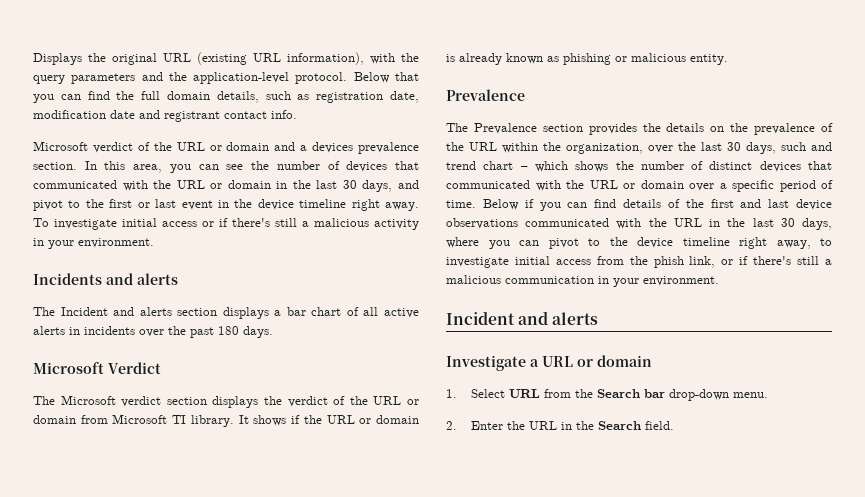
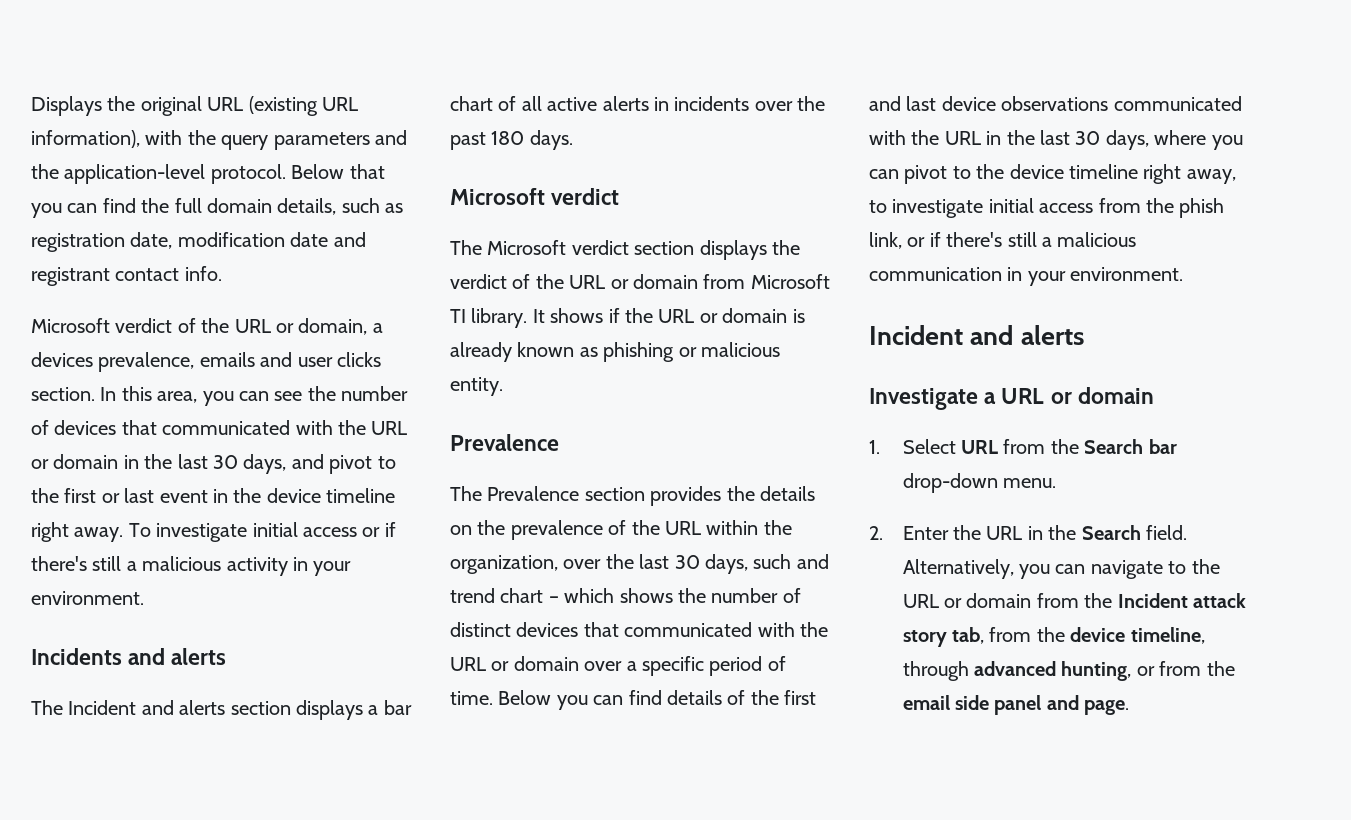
- Microsoft verdict of the URL or domain and a devices prevalence section.
+ Microsoft verdict of the URL or domain, a devices prevalence, emails and user clicks section.
  The Incident and alerts section displays a bar chart of all active alerts in incidents over the past 180 days.
- Microsoft Verdict
+ Microsoft verdict
- Below if you can find details of the first and last device observations communicated with the URL in the last 30 days, where you can pivot to the device timeline right away, to investigate initial access from the phish link, or if there's still a malicious communication in your environment.
+ Below you can find details of the first and last device observations communicated with the URL in the last 30 days, where you can pivot to the device timeline right away, to investigate initial access from the phish link, or if there's still a malicious communication in your environment.
+ Alternatively, you can navigate to the URL or domain from the Incident attack story tab, from the device timeline, through advanced hunting, or from the email side panel and page.

